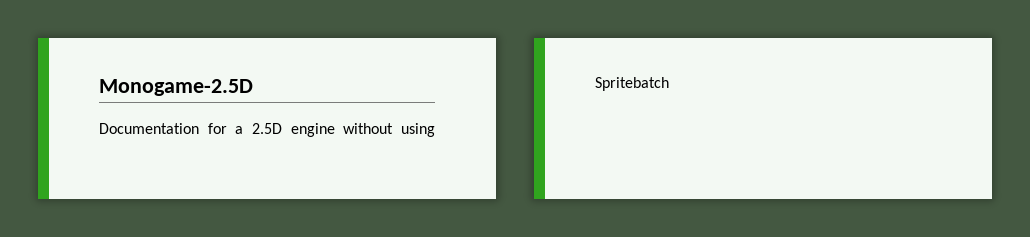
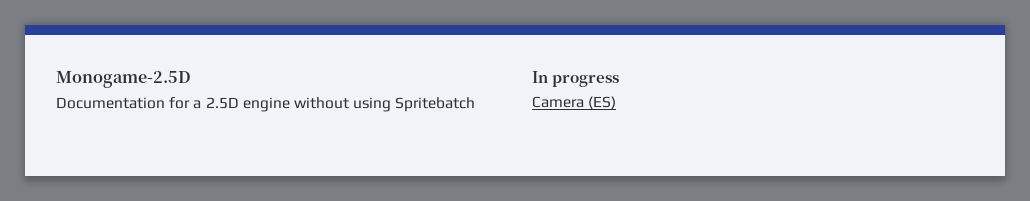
+ In progress
+ Camera (ES)

